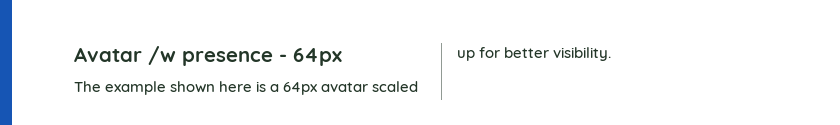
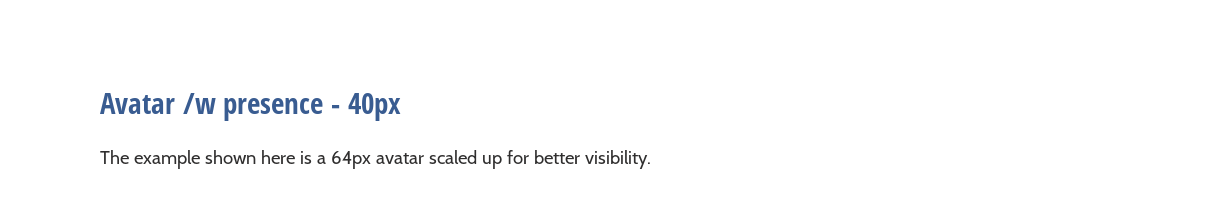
- Avatar /w presence - 64px
+ Avatar /w presence - 40px

